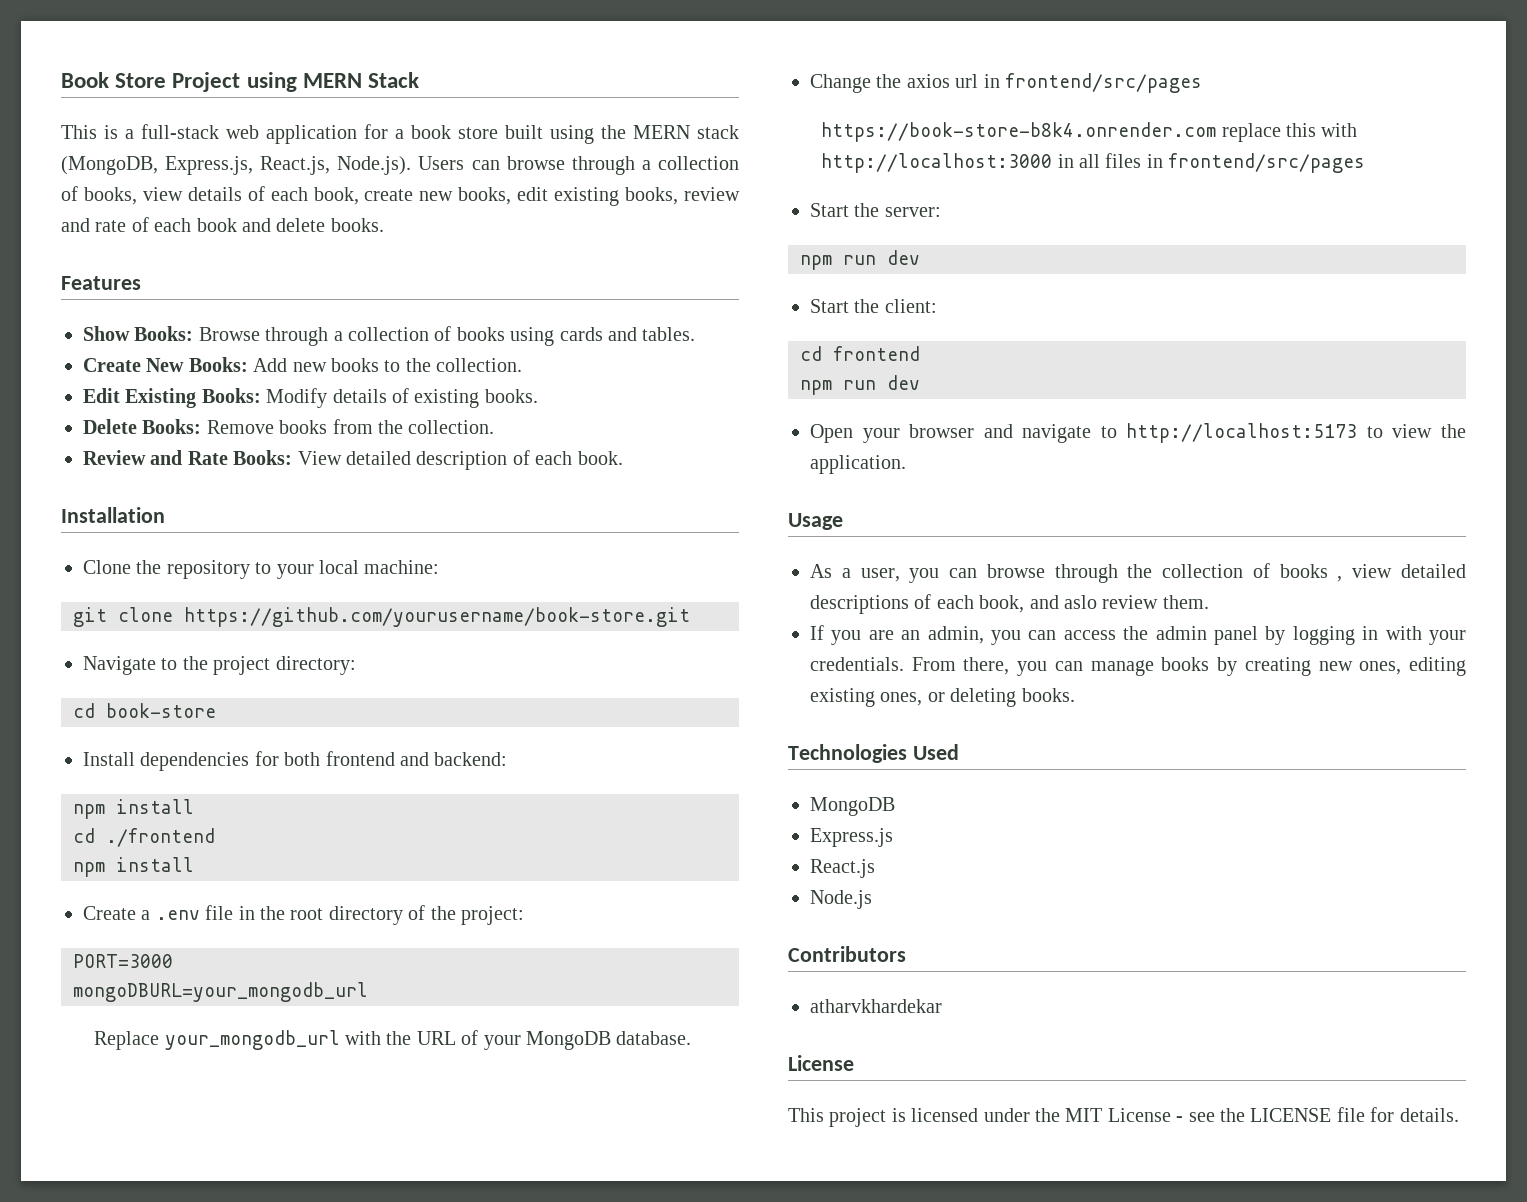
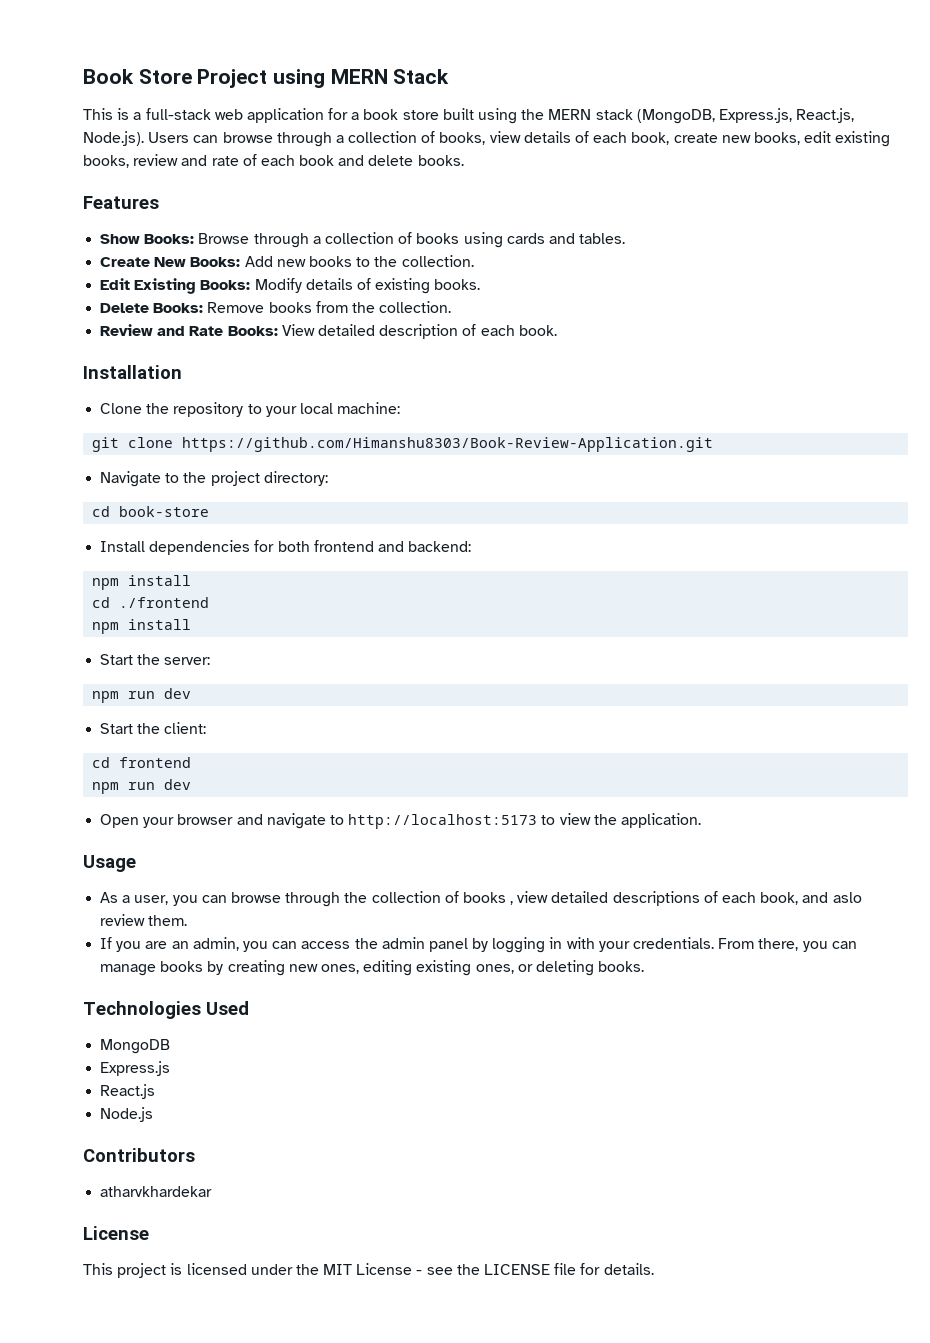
- git clone https://github.com/yourusername/book-store.git
+ git clone https://github.com/Himanshu8303/Book-Review-Application.git
- Create a .env file in the root directory of the project:
- PORT=3000
- mongoDBURL=your_mongodb_url
- Replace your_mongodb_url with the URL of your MongoDB database.
- Change the axios url in frontend/src/pages
- https://book-store-b8k4.onrender.com replace this with http://localhost:3000 in all files in frontend/src/pages

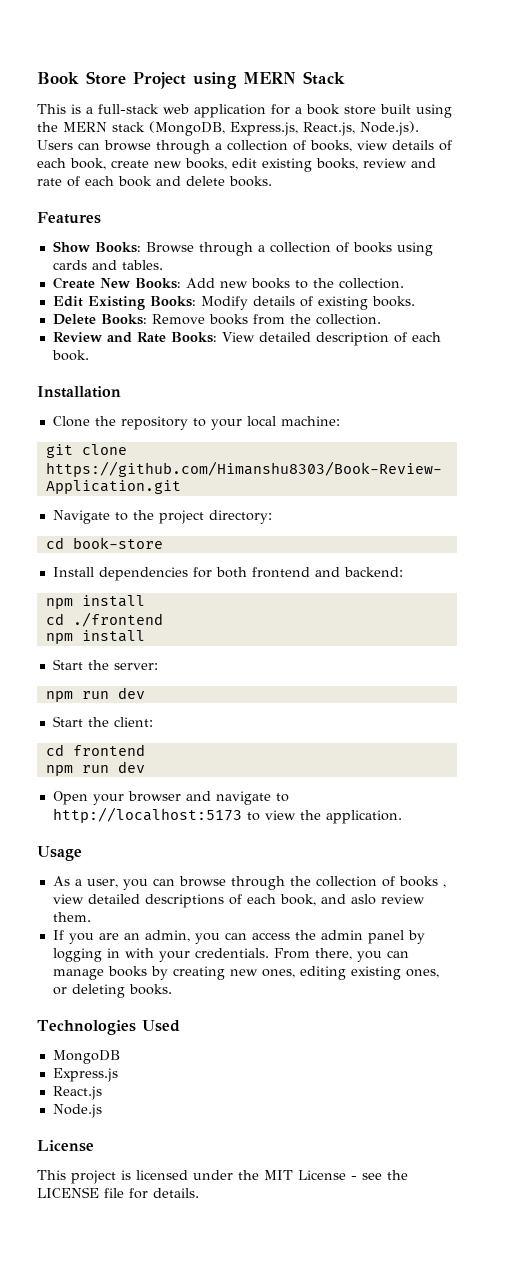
- Contributors
- atharvkhardekar

